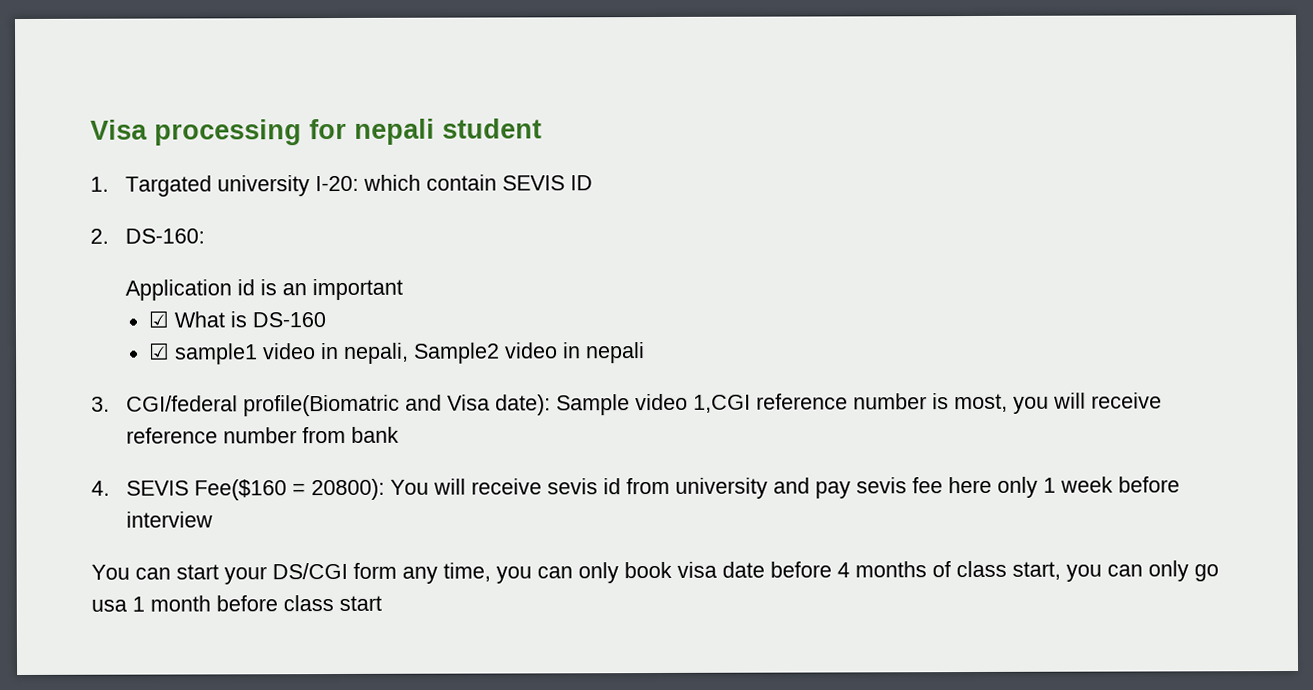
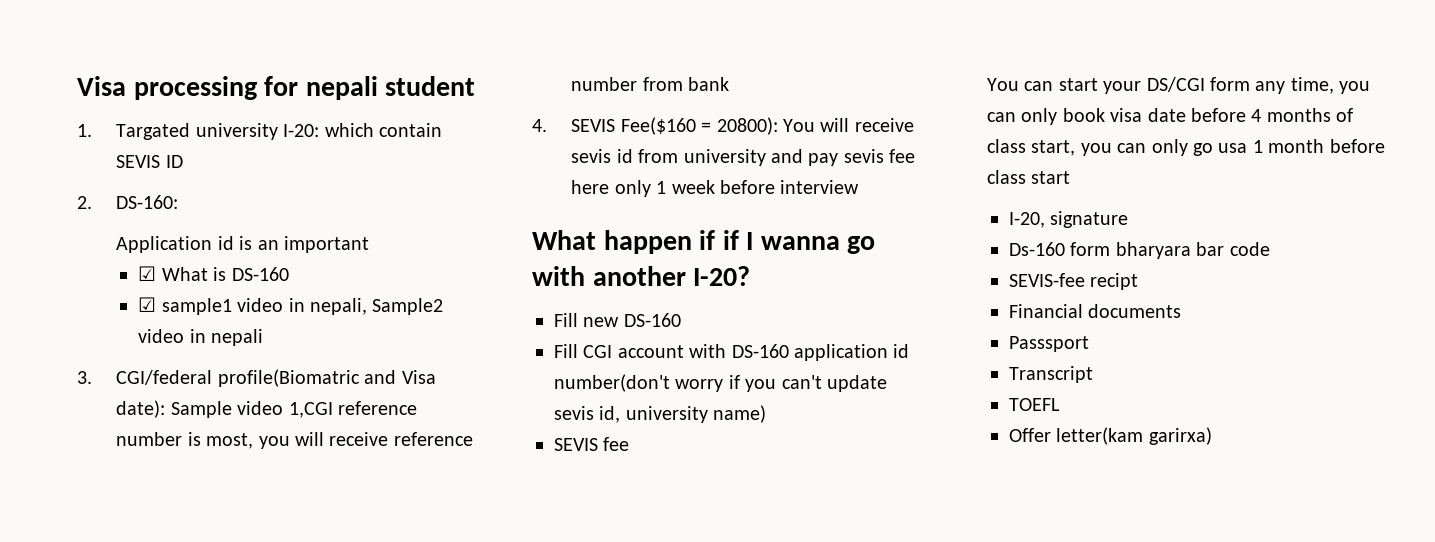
+ What happen if if I wanna go with another I-20?
+ Fill new DS-160
+ Fill CGI account with DS-160 application id number(don't worry if you can't update sevis id, university name)
+ SEVIS fee
+ I-20, signature
+ Ds-160 form bharyara bar code
+ SEVIS-fee recipt
+ Financial documents
+ Passsport
+ Transcript
+ TOEFL
+ Offer letter(kam garirxa)

